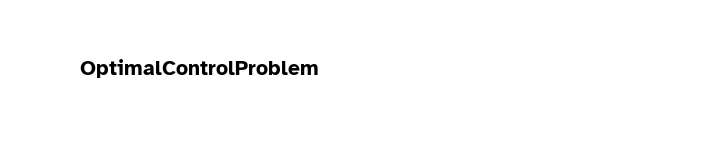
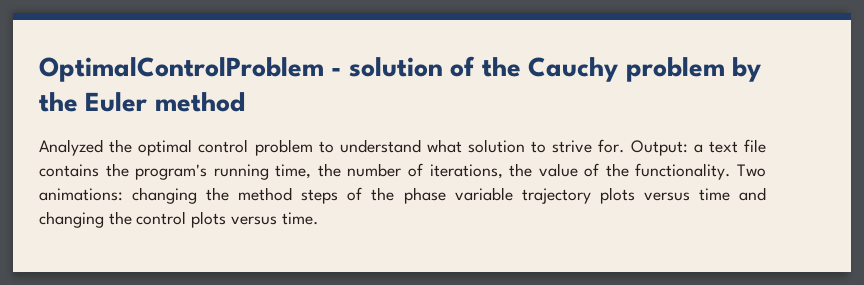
- OptimalControlProblem
+ OptimalControlProblem - solution of the Cauchy problem by the Euler method
+ Analyzed the optimal control problem to understand what solution to strive for. Output: a text file contains the program's running time, the number of iterations, the value of the functionality. Two animations: changing the method steps of the phase variable trajectory plots versus time and changing the control plots versus time.

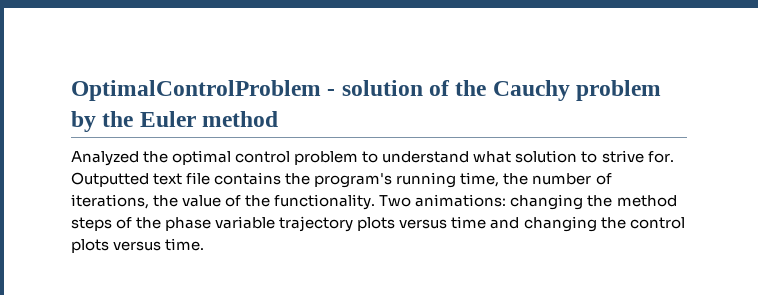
- Output: a text file contains the program's running time, the number of iterations, the value of the functionality.
+ Outputted text file contains the program's running time, the number of iterations, the value of the functionality.

